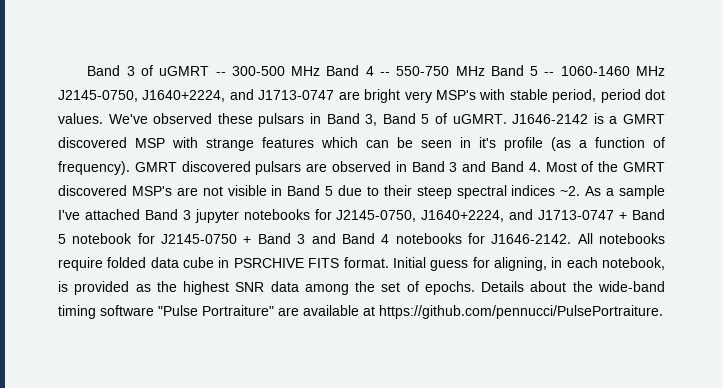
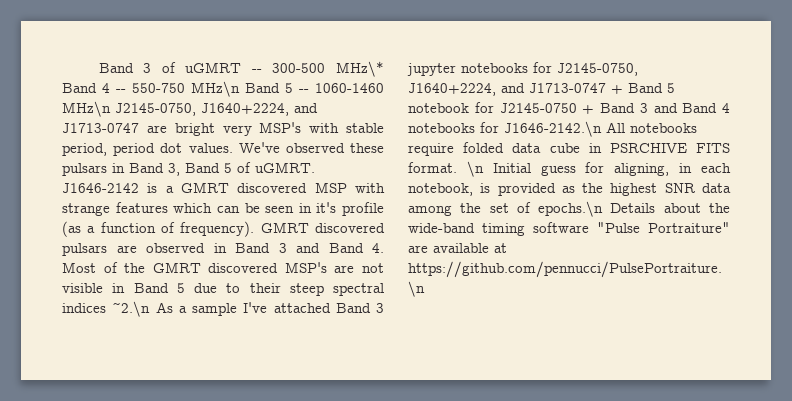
- Band 3 of uGMRT -- 300-500 MHz Band 4 -- 550-750 MHz Band 5 -- 1060-1460 MHz J2145-0750, J1640+2224, and J1713-0747 are bright very MSP's with stable period, period dot values.
+ Band 3 of uGMRT -- 300-500 MHz\* Band 4 -- 550-750 MHz\n Band 5 -- 1060-1460 MHz\n J2145-0750, J1640+2224, and J1713-0747 are bright very MSP's with stable period, period dot values.
- GMRT discovered pulsars are observed in Band 3 and Band 4. Most of the GMRT discovered MSP's are not visible in Band 5 due to their steep spectral indices ~2. As a sample I've attached Band 3 jupyter notebooks for J2145-0750, J1640+2224, and J1713-0747 + Band 5 notebook for J2145-0750 + Band 3 and Band 4 notebooks for J1646-2142. All notebooks require folded data cube in PSRCHIVE FITS format.
+ GMRT discovered pulsars are observed in Band 3 and Band 4. Most of the GMRT discovered MSP's are not visible in Band 5 due to their steep spectral indices ~2.\n As a sample I've attached Band 3 jupyter notebooks for J2145-0750, J1640+2224, and J1713-0747 + Band 5 notebook for J2145-0750 + Band 3 and Band 4 notebooks for J1646-2142.\n All notebooks require folded data cube in PSRCHIVE FITS format.
- Initial guess for aligning, in each notebook, is provided as the highest SNR data among the set of epochs. Details about the wide-band timing software "Pulse Portraiture" are available at https://github.com/pennucci/PulsePortraiture.
+ \n Initial guess for aligning, in each notebook, is provided as the highest SNR data among the set of epochs.\n Details about the wide-band timing software "Pulse Portraiture" are available at https://github.com/pennucci/PulsePortraiture. \n

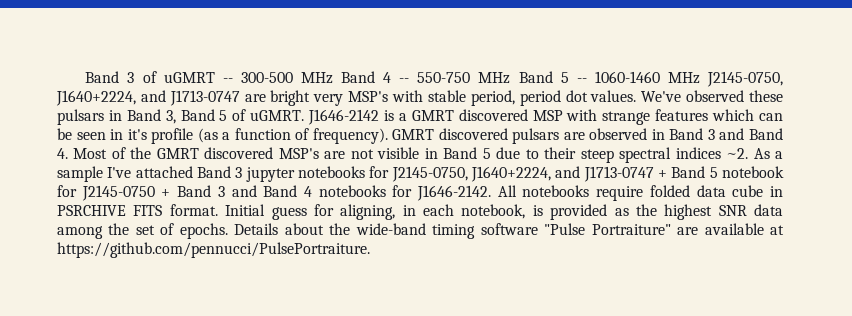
- Band 3 of uGMRT -- 300-500 MHz\* Band 4 -- 550-750 MHz\n Band 5 -- 1060-1460 MHz\n J2145-0750, J1640+2224, and J1713-0747 are bright very MSP's with stable period, period dot values.
+ Band 3 of uGMRT -- 300-500 MHz Band 4 -- 550-750 MHz Band 5 -- 1060-1460 MHz J2145-0750, J1640+2224, and J1713-0747 are bright very MSP's with stable period, period dot values.
- GMRT discovered pulsars are observed in Band 3 and Band 4. Most of the GMRT discovered MSP's are not visible in Band 5 due to their steep spectral indices ~2.\n As a sample I've attached Band 3 jupyter notebooks for J2145-0750, J1640+2224, and J1713-0747 + Band 5 notebook for J2145-0750 + Band 3 and Band 4 notebooks for J1646-2142.\n All notebooks require folded data cube in PSRCHIVE FITS format.
+ GMRT discovered pulsars are observed in Band 3 and Band 4. Most of the GMRT discovered MSP's are not visible in Band 5 due to their steep spectral indices ~2. As a sample I've attached Band 3 jupyter notebooks for J2145-0750, J1640+2224, and J1713-0747 + Band 5 notebook for J2145-0750 + Band 3 and Band 4 notebooks for J1646-2142. All notebooks require folded data cube in PSRCHIVE FITS format.
- \n Initial guess for aligning, in each notebook, is provided as the highest SNR data among the set of epochs.\n Details about the wide-band timing software "Pulse Portraiture" are available at https://github.com/pennucci/PulsePortraiture. \n
+ Initial guess for aligning, in each notebook, is provided as the highest SNR data among the set of epochs. Details about the wide-band timing software "Pulse Portraiture" are available at https://github.com/pennucci/PulsePortraiture.

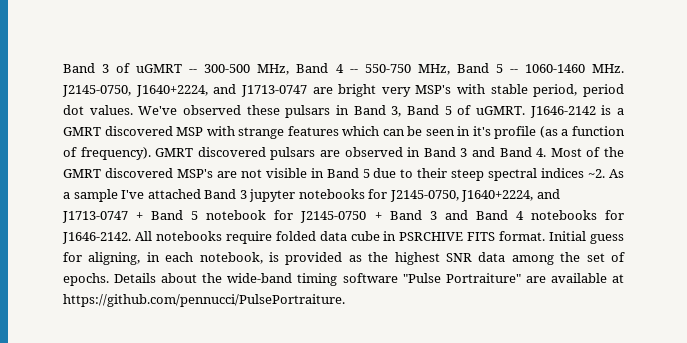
- Band 3 of uGMRT -- 300-500 MHz Band 4 -- 550-750 MHz Band 5 -- 1060-1460 MHz J2145-0750, J1640+2224, and J1713-0747 are bright very MSP's with stable period, period dot values.
+ Band 3 of uGMRT -- 300-500 MHz, Band 4 -- 550-750 MHz, Band 5 -- 1060-1460 MHz. J2145-0750, J1640+2224, and J1713-0747 are bright very MSP's with stable period, period dot values.

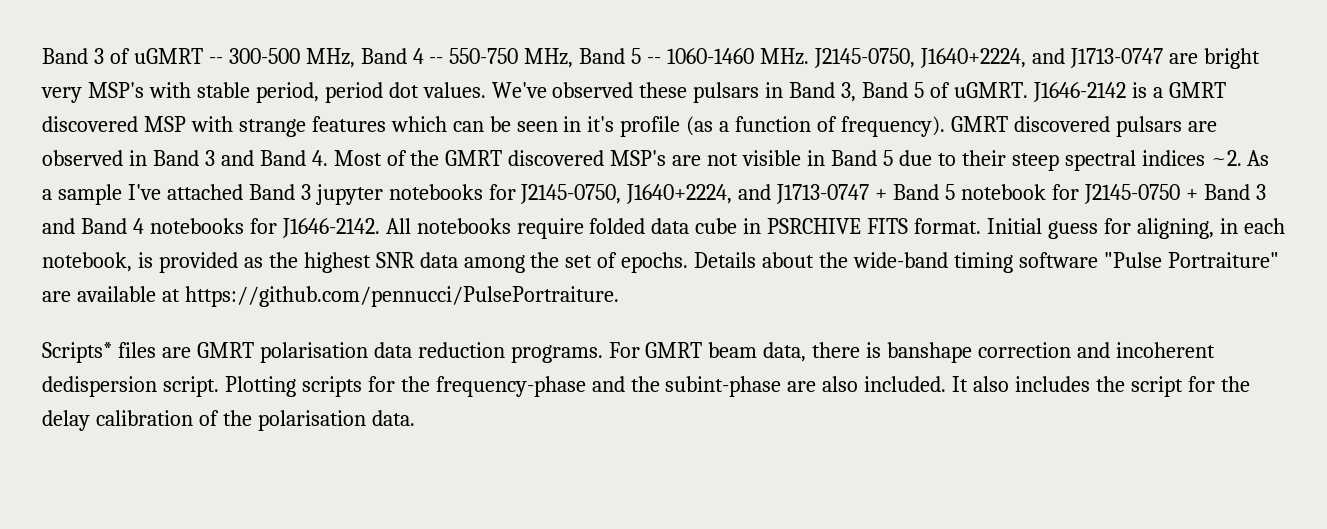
+ Scripts* files are GMRT polarisation data reduction programs. For GMRT beam data, there is banshape correction and incoherent dedispersion script. Plotting scripts for the frequency-phase and the subint-phase are also included. It also includes the script for the delay calibration of the polarisation data.

